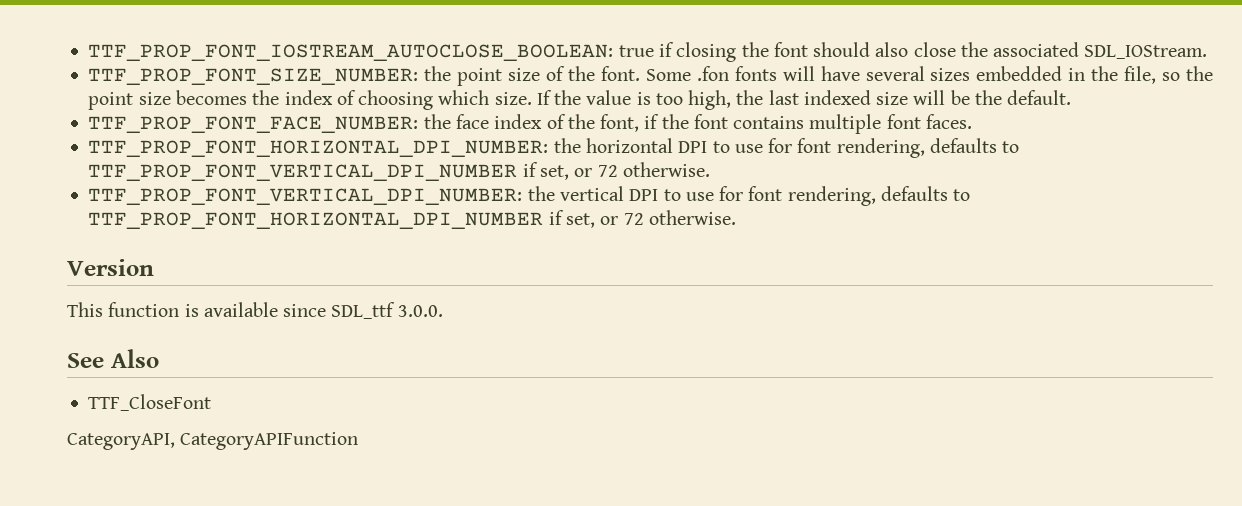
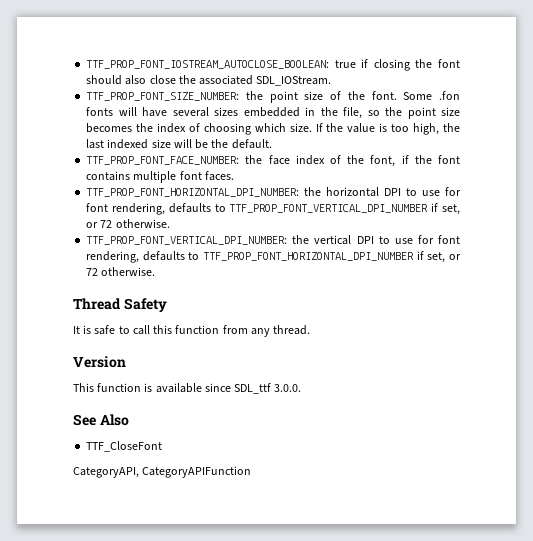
+ Thread Safety
+ It is safe to call this function from any thread.

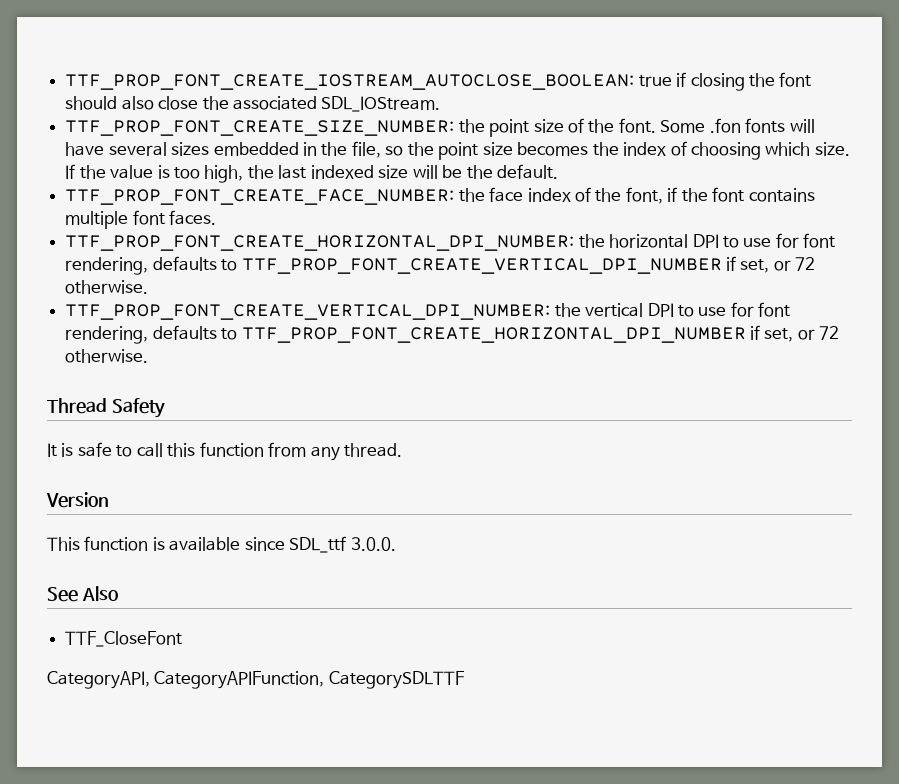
- TTF_PROP_FONT_IOSTREAM_AUTOCLOSE_BOOLEAN: true if closing the font should also close the associated SDL_IOStream.
+ TTF_PROP_FONT_CREATE_IOSTREAM_AUTOCLOSE_BOOLEAN: true if closing the font should also close the associated SDL_IOStream.
- TTF_PROP_FONT_SIZE_NUMBER: the point size of the font.
+ TTF_PROP_FONT_CREATE_SIZE_NUMBER: the point size of the font.
- TTF_PROP_FONT_FACE_NUMBER: the face index of the font, if the font contains multiple font faces.
+ TTF_PROP_FONT_CREATE_FACE_NUMBER: the face index of the font, if the font contains multiple font faces.
- TTF_PROP_FONT_HORIZONTAL_DPI_NUMBER: the horizontal DPI to use for font rendering, defaults to TTF_PROP_FONT_VERTICAL_DPI_NUMBER if set, or 72 otherwise.
- TTF_PROP_FONT_VERTICAL_DPI_NUMBER: the vertical DPI to use for font rendering, defaults to TTF_PROP_FONT_HORIZONTAL_DPI_NUMBER if set, or 72 otherwise.
+ TTF_PROP_FONT_CREATE_HORIZONTAL_DPI_NUMBER: the horizontal DPI to use for font rendering, defaults to TTF_PROP_FONT_CREATE_VERTICAL_DPI_NUMBER if set, or 72 otherwise.
+ TTF_PROP_FONT_CREATE_VERTICAL_DPI_NUMBER: the vertical DPI to use for font rendering, defaults to TTF_PROP_FONT_CREATE_HORIZONTAL_DPI_NUMBER if set, or 72 otherwise.
- CategoryAPI, CategoryAPIFunction
+ CategoryAPI, CategoryAPIFunction, CategorySDLTTF

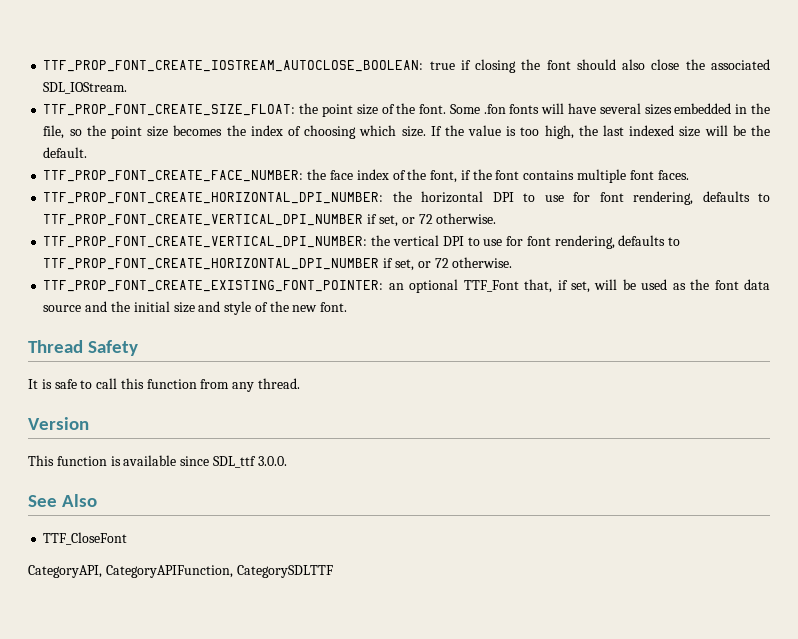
- TTF_PROP_FONT_CREATE_SIZE_NUMBER: the point size of the font.
+ TTF_PROP_FONT_CREATE_SIZE_FLOAT: the point size of the font.
+ TTF_PROP_FONT_CREATE_EXISTING_FONT_POINTER: an optional TTF_Font that, if set, will be used as the font data source and the initial size and style of the new font.

